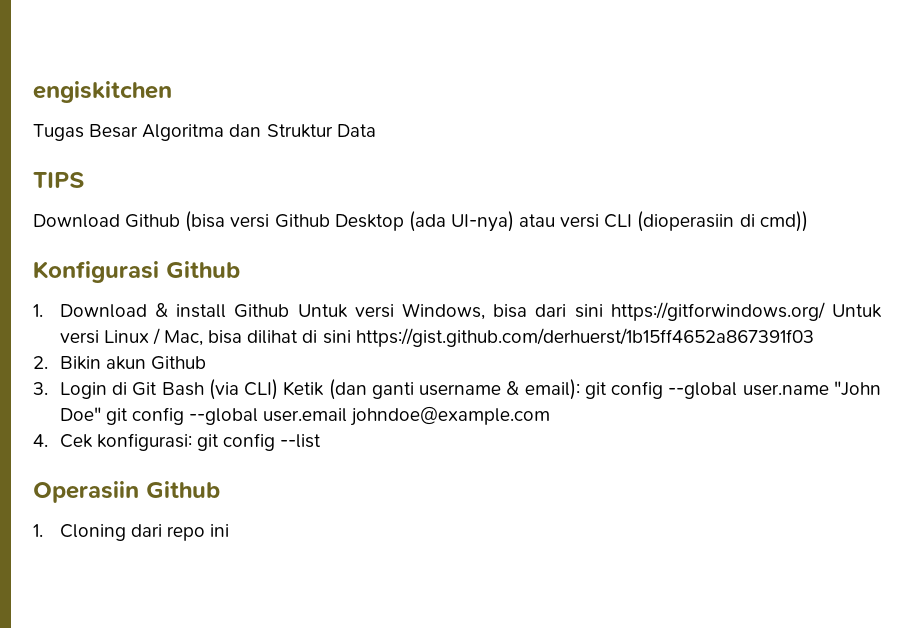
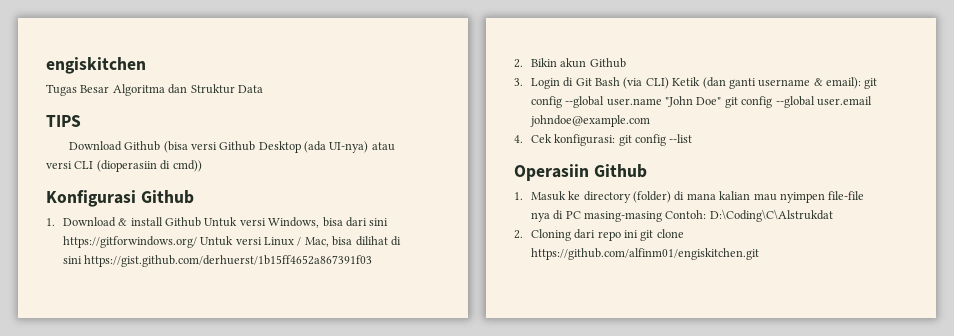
- 1. Cloning dari repo ini
+ 1. Masuk ke directory (folder) di mana kalian mau nyimpen file-file nya di PC masing-masing Contoh: D:\Coding\C\Alstrukdat
+ 2. Cloning dari repo ini git clone https://github.com/alfinm01/engiskitchen.git

